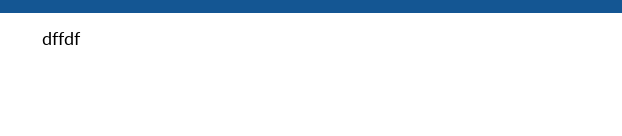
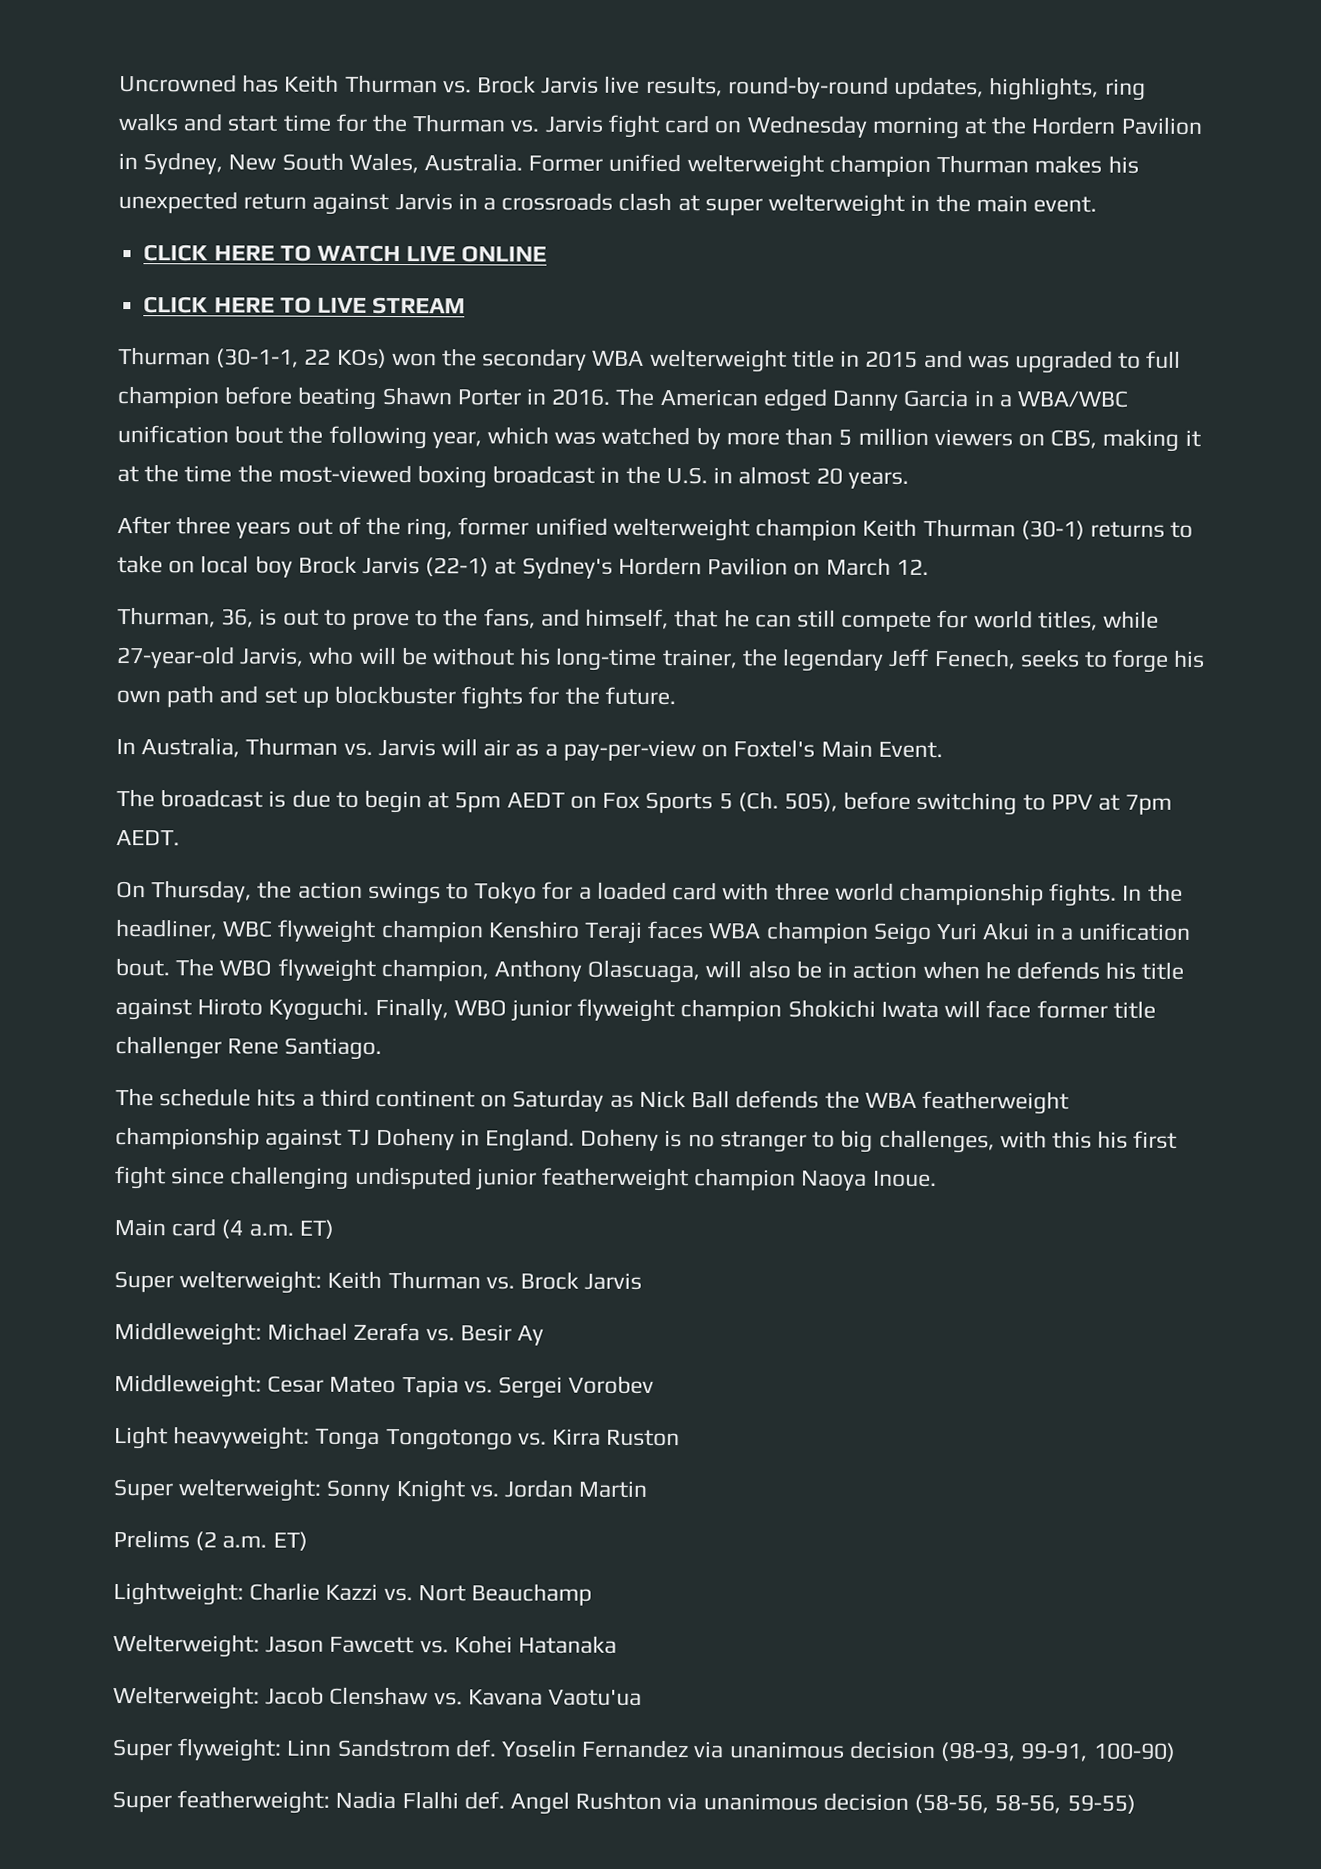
- dffdf
+ Uncrowned has Keith Thurman vs. Brock Jarvis live results, round-by-round updates, highlights, ring walks and start time for the Thurman vs. Jarvis fight card on Wednesday morning at the Hordern Pavilion in Sydney, New South Wales, Australia. Former unified welterweight champion Thurman makes his unexpected return against Jarvis in a crossroads clash at super welterweight in the main event.
+ CLICK HERE TO WATCH LIVE ONLINE
+ CLICK HERE TO LIVE STREAM
+ Thurman (30-1-1, 22 KOs) won the secondary WBA welterweight title in 2015 and was upgraded to full champion before beating Shawn Porter in 2016. The American edged Danny Garcia in a WBA/WBC unification bout the following year, which was watched by more than 5 million viewers on CBS, making it at the time the most-viewed boxing broadcast in the U.S. in almost 20 years.
+ After three years out of the ring, former unified welterweight champion Keith Thurman (30-1) returns to take on local boy Brock Jarvis (22-1) at Sydney's Hordern Pavilion on March 12.
+ Thurman, 36, is out to prove to the fans, and himself, that he can still compete for world titles, while 27-year-old Jarvis, who will be without his long-time trainer, the legendary Jeff Fenech, seeks to forge his own path and set up blockbuster fights for the future.
+ In Australia, Thurman vs. Jarvis will air as a pay-per-view on Foxtel's Main Event.
+ The broadcast is due to begin at 5pm AEDT on Fox Sports 5 (Ch. 505), before switching to PPV at 7pm AEDT.
+ On Thursday, the action swings to Tokyo for a loaded card with three world championship fights. In the headliner, WBC flyweight champion Kenshiro Teraji faces WBA champion Seigo Yuri Akui in a unification bout. The WBO flyweight champion, Anthony Olascuaga, will also be in action when he defends his title against Hiroto Kyoguchi. Finally, WBO junior flyweight champion Shokichi Iwata will face former title challenger Rene Santiago.
+ The schedule hits a third continent on Saturday as Nick Ball defends the WBA featherweight championship against TJ Doheny in England. Doheny is no stranger to big challenges, with this his first fight since challenging undisputed junior featherweight champion Naoya Inoue.
+ Main card (4 a.m. ET)
+ Super welterweight: Keith Thurman vs. Brock Jarvis
+ Middleweight: Michael Zerafa vs. Besir Ay
+ Middleweight: Cesar Mateo Tapia vs. Sergei Vorobev
+ Light heavyweight: Tonga Tongotongo vs. Kirra Ruston
+ Super welterweight: Sonny Knight vs. Jordan Martin
+ Prelims (2 a.m. ET)
+ Lightweight: Charlie Kazzi vs. Nort Beauchamp
+ Welterweight: Jason Fawcett vs. Kohei Hatanaka
+ Welterweight: Jacob Clenshaw vs. Kavana Vaotu'ua
+ Super flyweight: Linn Sandstrom def. Yoselin Fernandez via unanimous decision (98-93, 99-91, 100-90)
+ Super featherweight: Nadia Flalhi def. Angel Rushton via unanimous decision (58-56, 58-56, 59-55)

